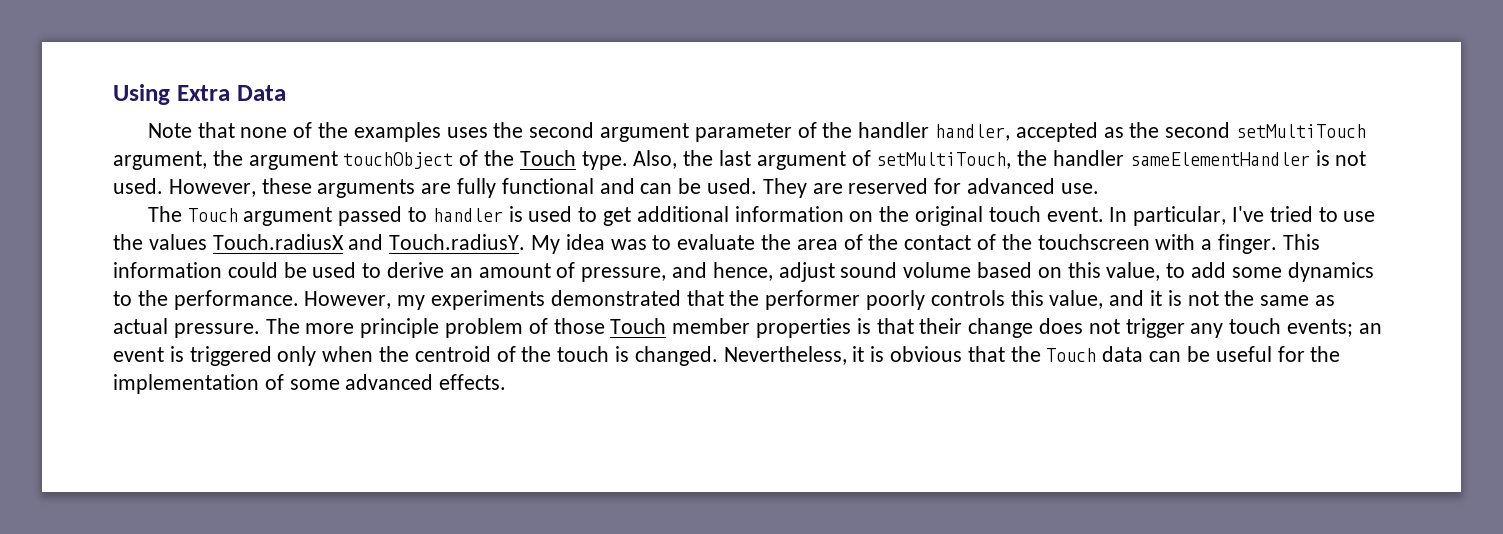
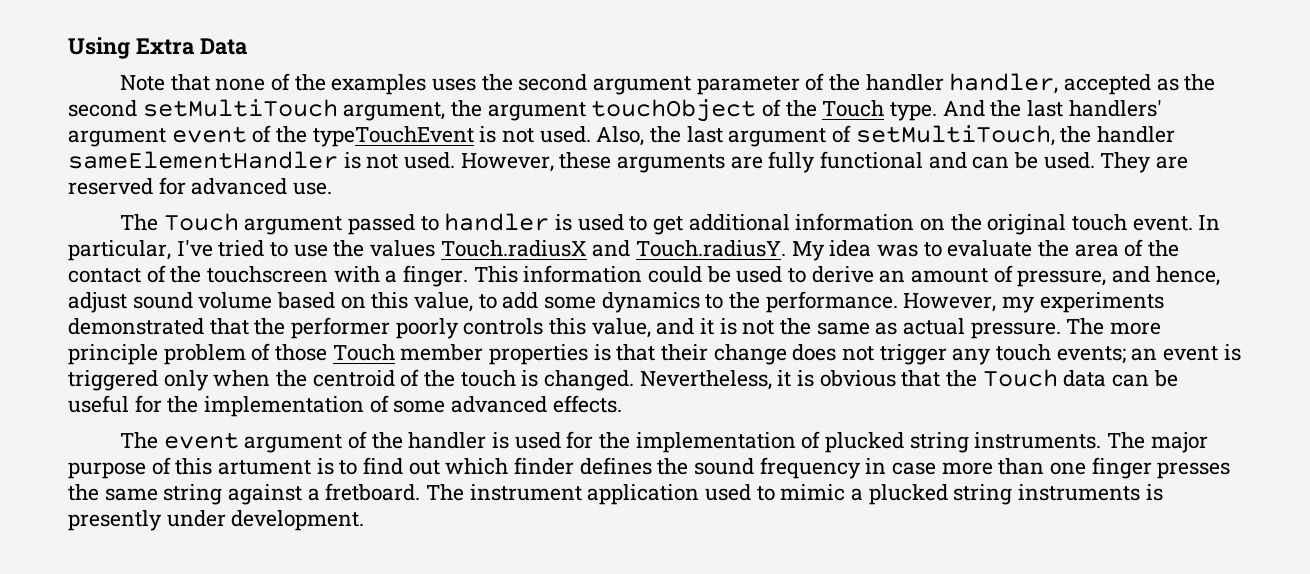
+ And the last handlers' argument event of the typeTouchEvent is not used.
+ The event argument of the handler is used for the implementation of plucked string instruments. The major purpose of this artument is to find out which finder defines the sound frequency in case more than one finger presses the same string against a fretboard. The instrument application used to mimic a plucked string instruments is presently under development.

